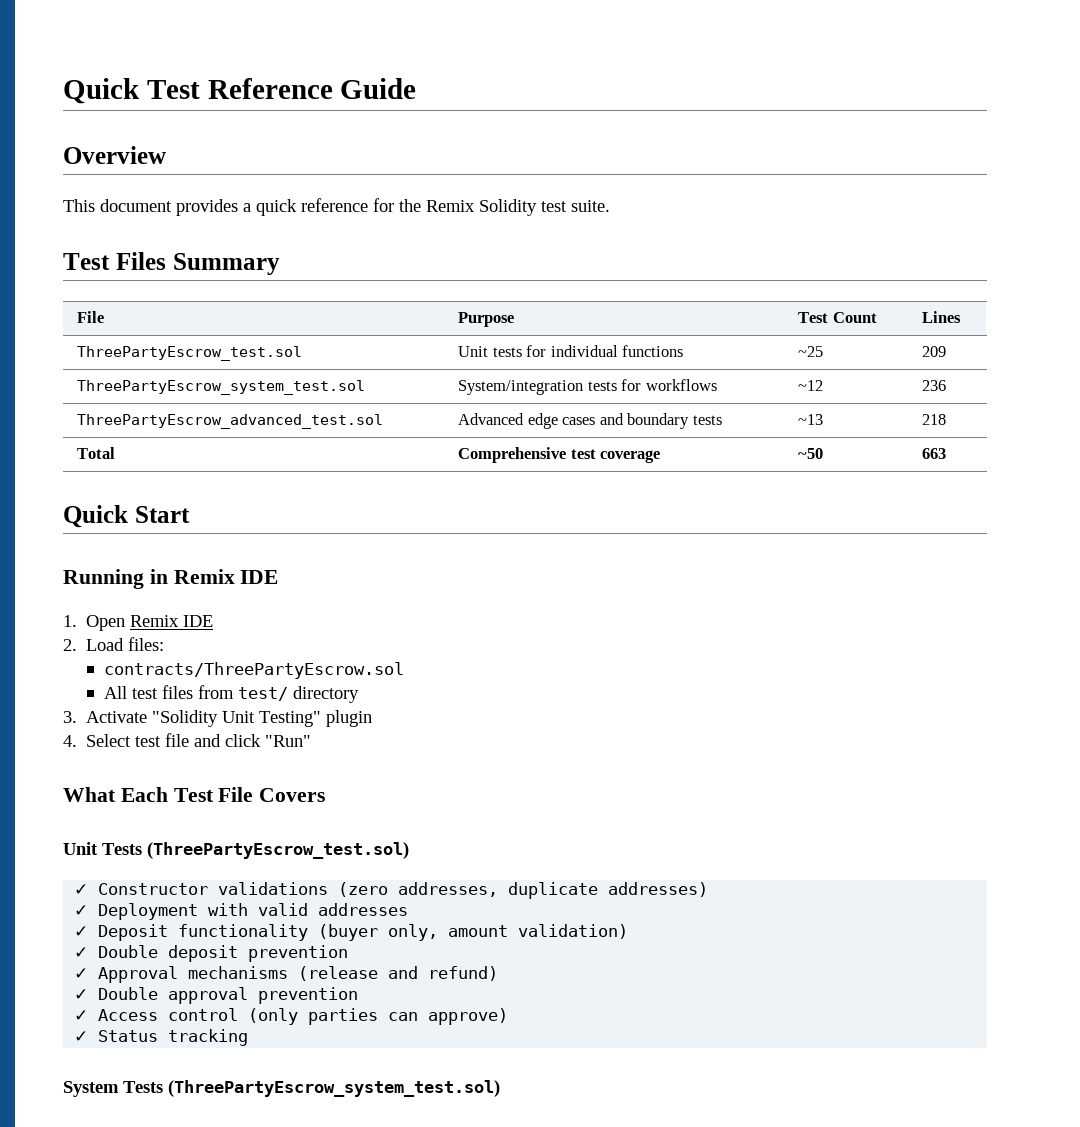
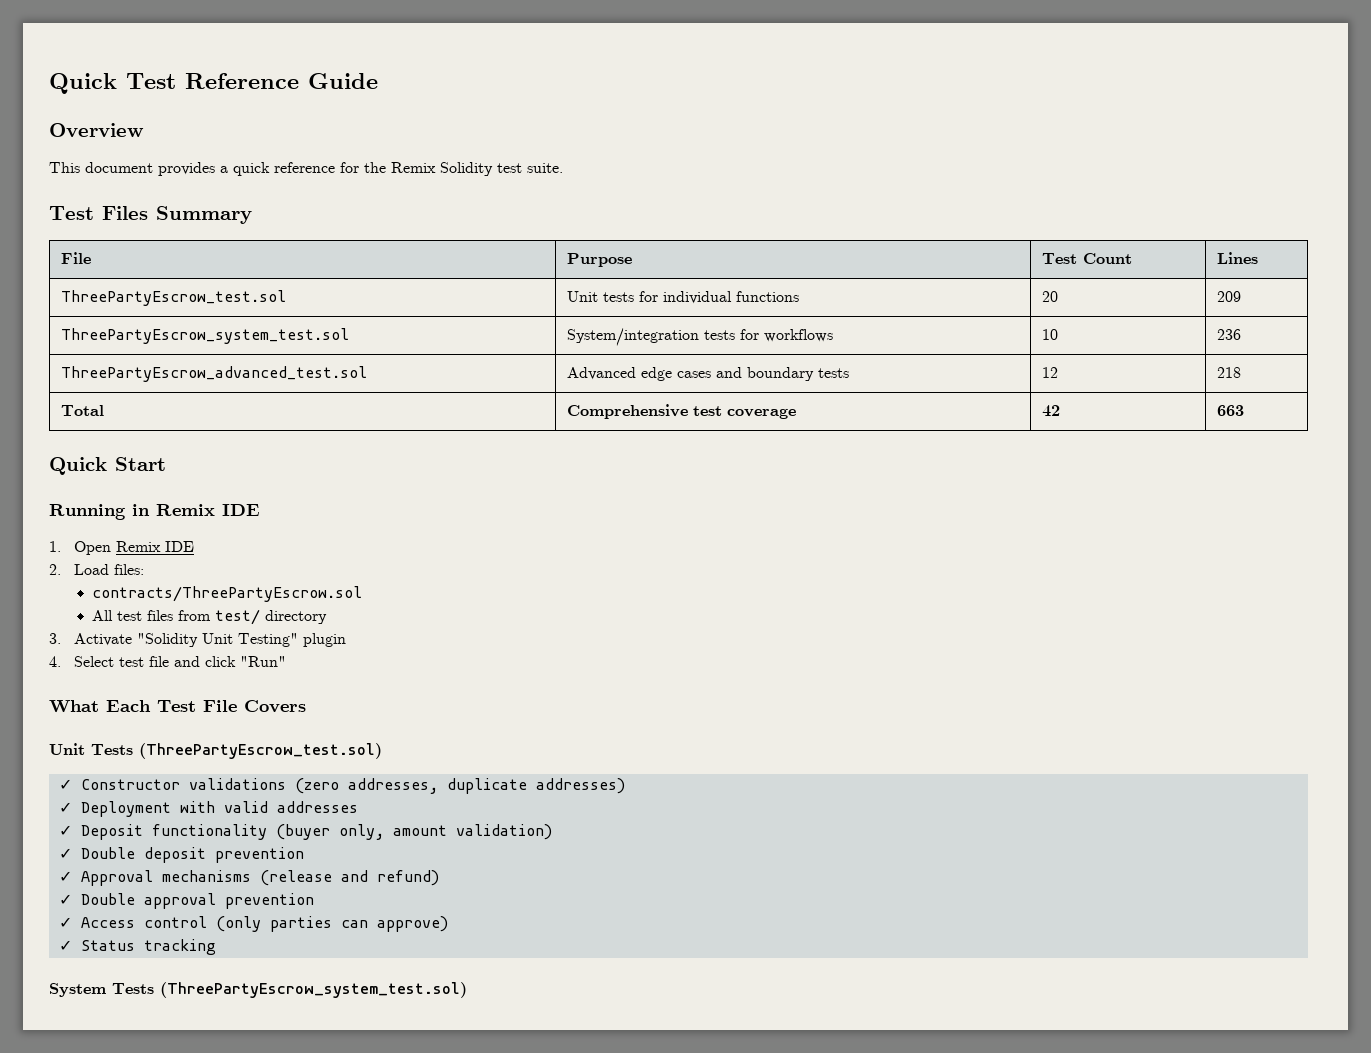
- ThreePartyEscrow_test.sol | Unit tests for individual functions | ~25 | 209
+ ThreePartyEscrow_test.sol | Unit tests for individual functions | 20 | 209
- ThreePartyEscrow_system_test.sol | System/integration tests for workflows | ~12 | 236
+ ThreePartyEscrow_system_test.sol | System/integration tests for workflows | 10 | 236
- ThreePartyEscrow_advanced_test.sol | Advanced edge cases and boundary tests | ~13 | 218
+ ThreePartyEscrow_advanced_test.sol | Advanced edge cases and boundary tests | 12 | 218
- Total | Comprehensive test coverage | ~50 | 663
+ Total | Comprehensive test coverage | 42 | 663

